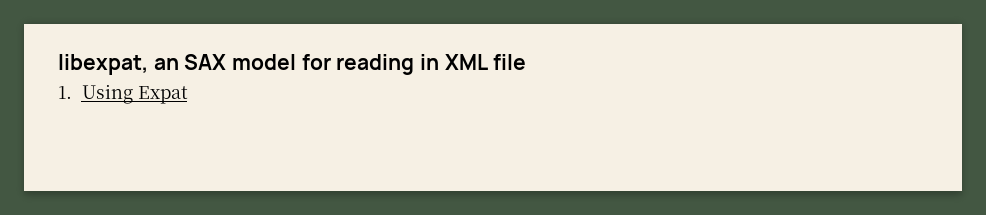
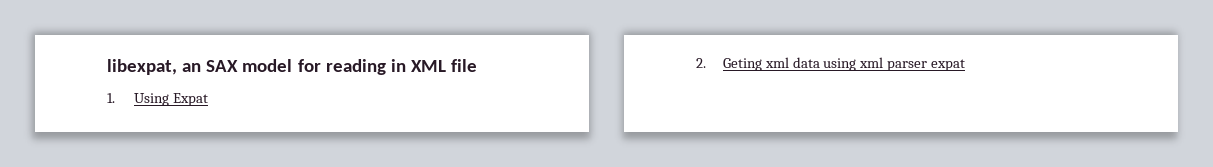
+ 2. Geting xml data using xml parser expat

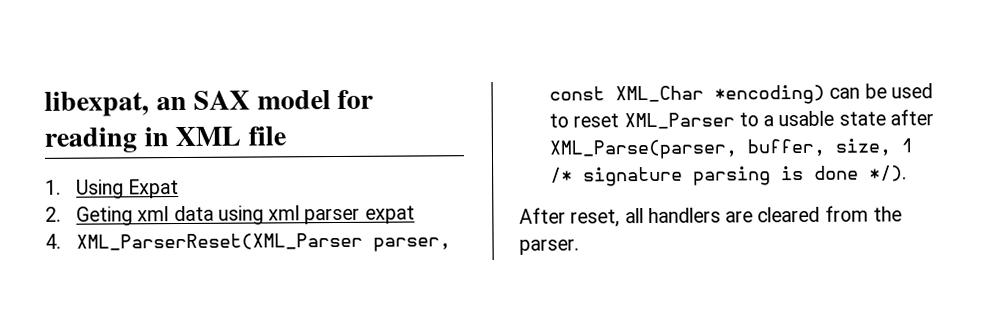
+ 4. XML_ParserReset(XML_Parser parser, const XML_Char *encoding) can be used to reset XML_Parser to a usable state after XML_Parse(parser, buffer, size, 1 /* signature parsing is done */).
+ After reset, all handlers are cleared from the parser.

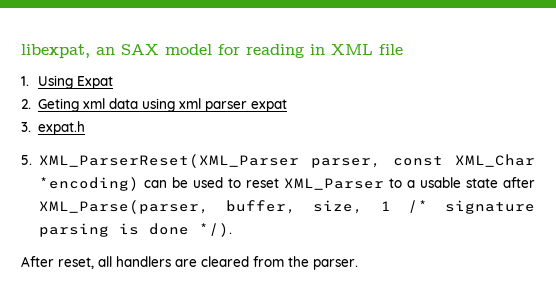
- 4. XML_ParserReset(XML_Parser parser, const XML_Char *encoding) can be used to reset XML_Parser to a usable state after XML_Parse(parser, buffer, size, 1 /* signature parsing is done */).
+ 3. expat.h
+ 5. XML_ParserReset(XML_Parser parser, const XML_Char *encoding) can be used to reset XML_Parser to a usable state after XML_Parse(parser, buffer, size, 1 /* signature parsing is done */).

